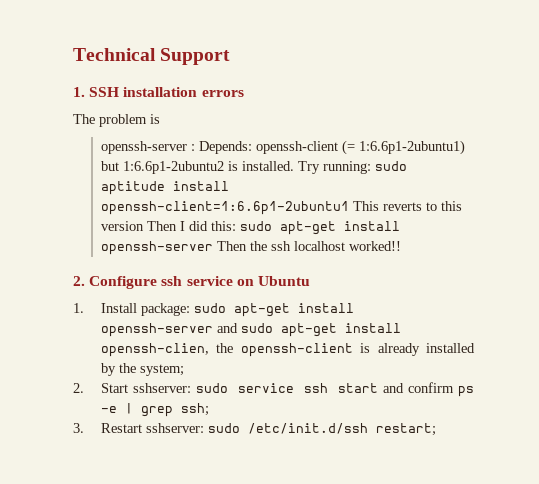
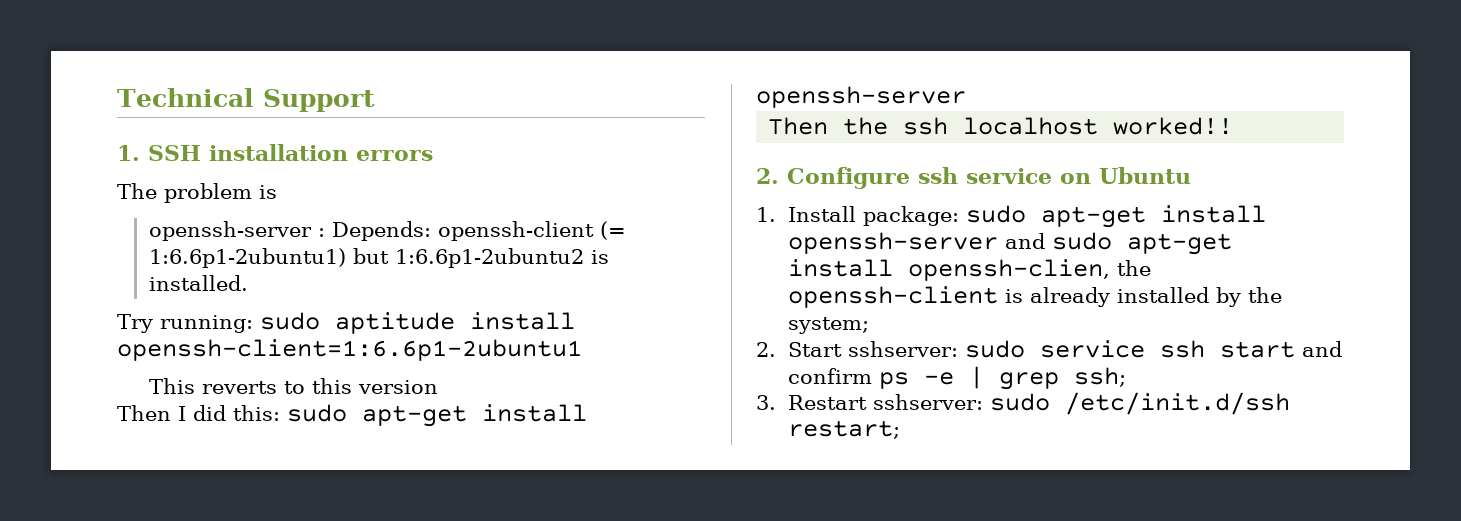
- openssh-server : Depends: openssh-client (= 1:6.6p1-2ubuntu1) but 1:6.6p1-2ubuntu2 is installed. Try running: sudo aptitude install openssh-client=1:6.6p1-2ubuntu1 This reverts to this version Then I did this: sudo apt-get install openssh-server Then the ssh localhost worked!!
+ openssh-server : Depends: openssh-client (= 1:6.6p1-2ubuntu1) but 1:6.6p1-2ubuntu2 is installed.
+ Try running: sudo aptitude install openssh-client=1:6.6p1-2ubuntu1
+ This reverts to this version
+ Then I did this: sudo apt-get install openssh-server
+ Then the ssh localhost worked!!

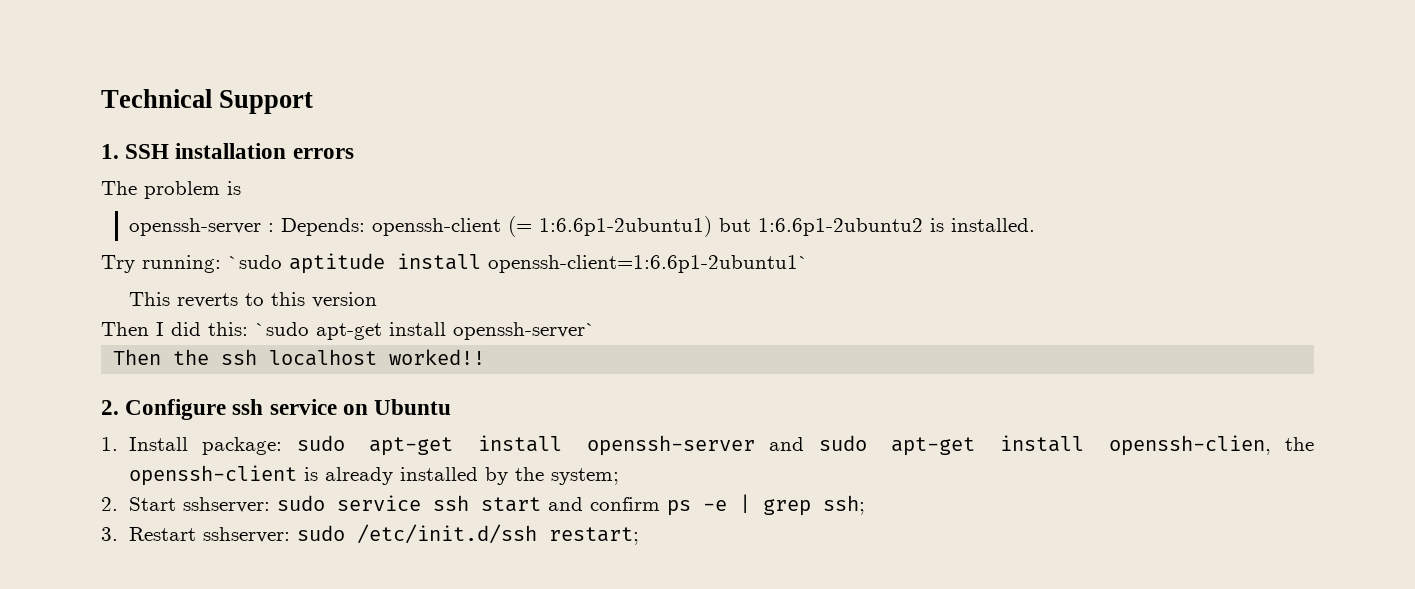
- Try running: sudo aptitude install openssh-client=1:6.6p1-2ubuntu1
+ Try running: `sudo aptitude install openssh-client=1:6.6p1-2ubuntu1`
- Then I did this: sudo apt-get install openssh-server
+ Then I did this: `sudo apt-get install openssh-server`

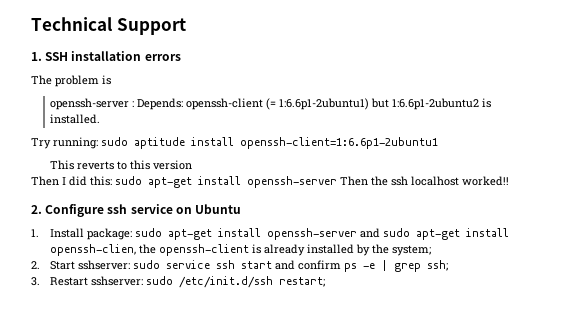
- Try running: `sudo aptitude install openssh-client=1:6.6p1-2ubuntu1`
+ Try running: sudo aptitude install openssh-client=1:6.6p1-2ubuntu1
- Then I did this: `sudo apt-get install openssh-server`
- Then the ssh localhost worked!!
+ Then I did this: sudo apt-get install openssh-server Then the ssh localhost worked!!

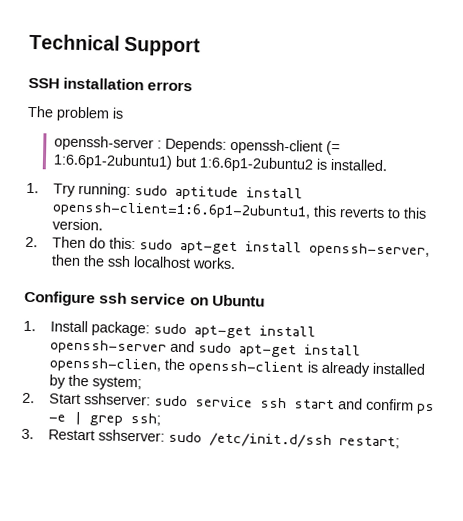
- 1. SSH installation errors
+ SSH installation errors
- Try running: sudo aptitude install openssh-client=1:6.6p1-2ubuntu1
- This reverts to this version
- Then I did this: sudo apt-get install openssh-server Then the ssh localhost worked!!
- 2. Configure ssh service on Ubuntu
+ 1. Try running: sudo aptitude install openssh-client=1:6.6p1-2ubuntu1, this reverts to this version.
+ 2. Then do this: sudo apt-get install openssh-server, then the ssh localhost works.
+ Configure ssh service on Ubuntu

